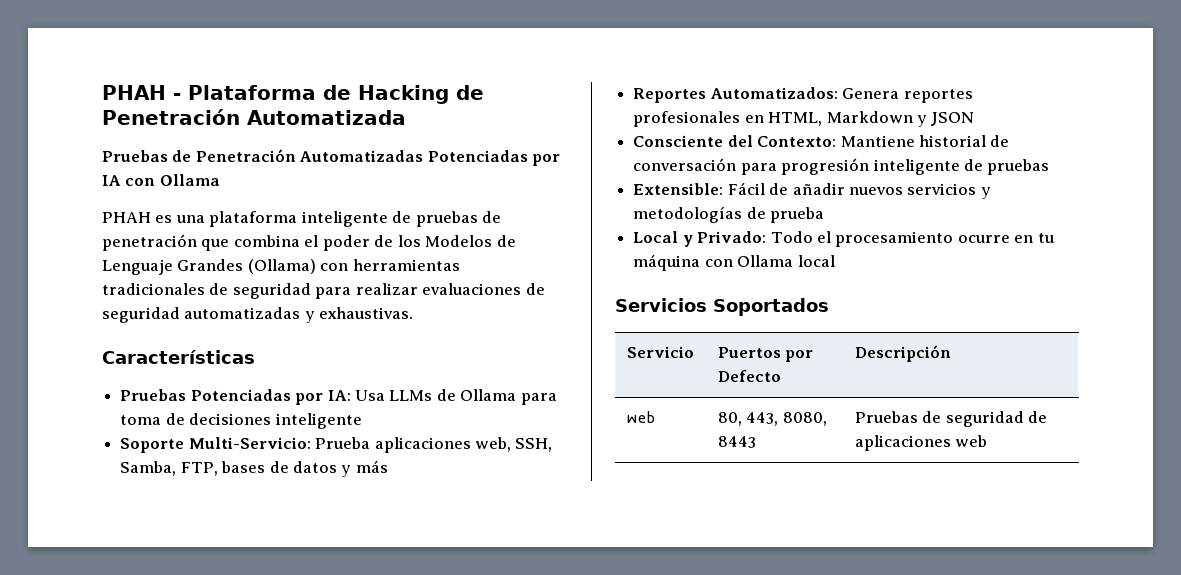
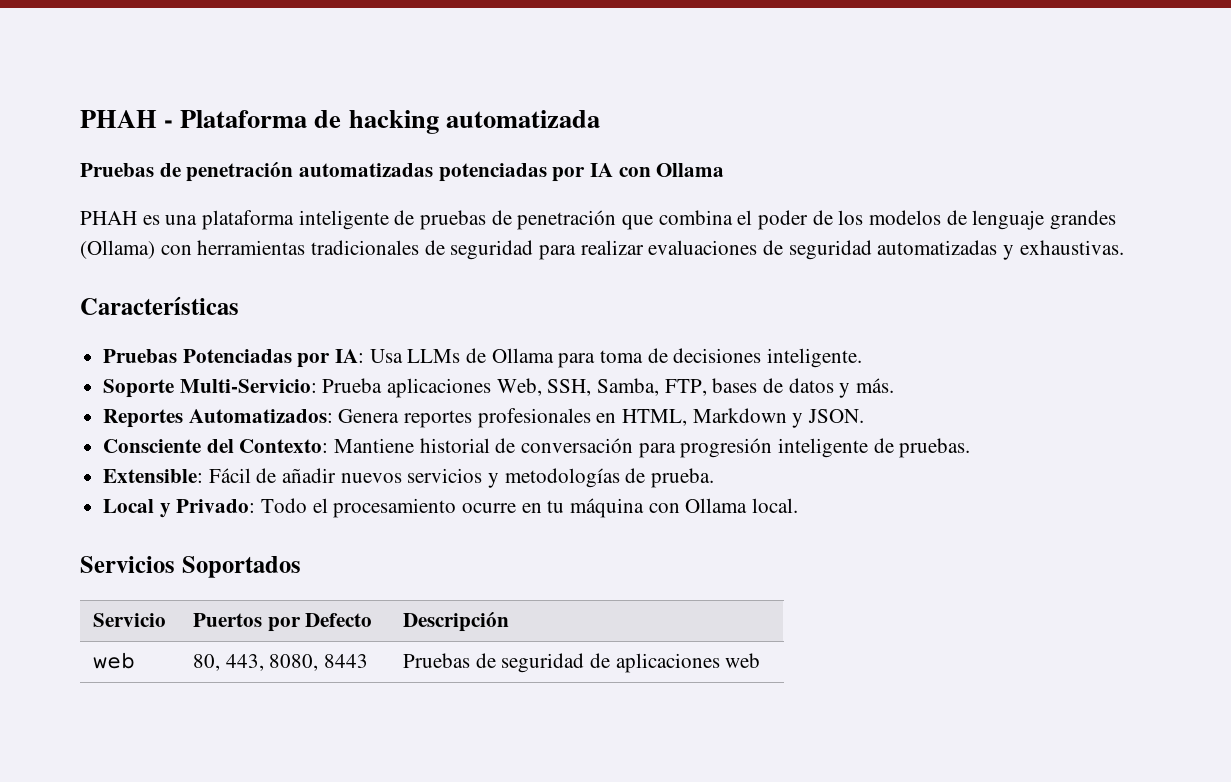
- PHAH - Plataforma de Hacking de Penetración Automatizada
- Pruebas de Penetración Automatizadas Potenciadas por IA con Ollama
+ PHAH - Plataforma de hacking automatizada
+ Pruebas de penetración automatizadas potenciadas por IA con Ollama
- PHAH es una plataforma inteligente de pruebas de penetración que combina el poder de los Modelos de Lenguaje Grandes (Ollama) con herramientas tradicionales de seguridad para realizar evaluaciones de seguridad automatizadas y exhaustivas.
+ PHAH es una plataforma inteligente de pruebas de penetración que combina el poder de los modelos de lenguaje grandes (Ollama) con herramientas tradicionales de seguridad para realizar evaluaciones de seguridad automatizadas y exhaustivas.
- Pruebas Potenciadas por IA: Usa LLMs de Ollama para toma de decisiones inteligente
+ Pruebas Potenciadas por IA: Usa LLMs de Ollama para toma de decisiones inteligente.
- Soporte Multi-Servicio: Prueba aplicaciones web, SSH, Samba, FTP, bases de datos y más
+ Soporte Multi-Servicio: Prueba aplicaciones Web, SSH, Samba, FTP, bases de datos y más.
- Reportes Automatizados: Genera reportes profesionales en HTML, Markdown y JSON
+ Reportes Automatizados: Genera reportes profesionales en HTML, Markdown y JSON.
- Consciente del Contexto: Mantiene historial de conversación para progresión inteligente de pruebas
+ Consciente del Contexto: Mantiene historial de conversación para progresión inteligente de pruebas.
- Extensible: Fácil de añadir nuevos servicios y metodologías de prueba
+ Extensible: Fácil de añadir nuevos servicios y metodologías de prueba.
- Local y Privado: Todo el procesamiento ocurre en tu máquina con Ollama local
+ Local y Privado: Todo el procesamiento ocurre en tu máquina con Ollama local.

